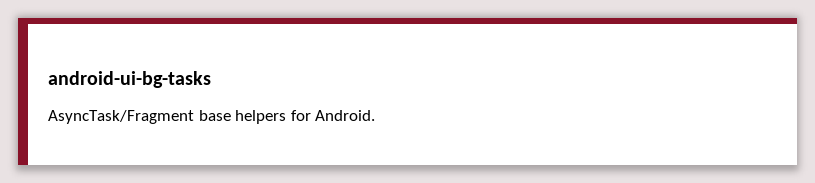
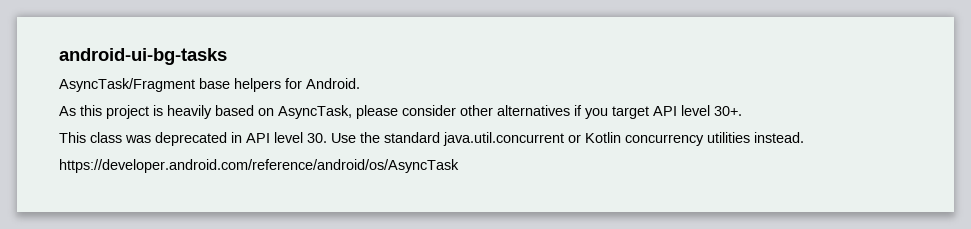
+ As this project is heavily based on AsyncTask, please consider other alternatives if you target API level 30+.
+ This class was deprecated in API level 30. Use the standard java.util.concurrent or Kotlin concurrency utilities instead.
+ https://developer.android.com/reference/android/os/AsyncTask

